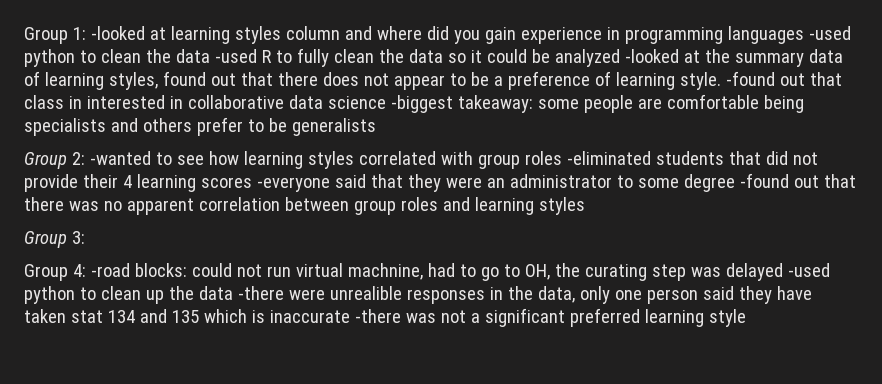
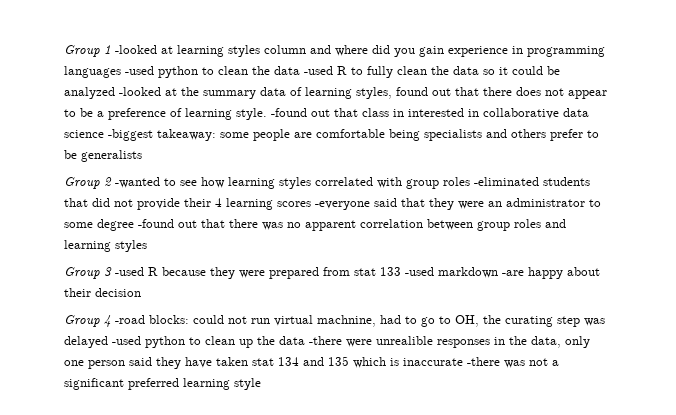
- Group 1: -looked at learning styles column and where did you gain experience in programming languages -used python to clean the data -used R to fully clean the data so it could be analyzed -looked at the summary data of learning styles, found out that there does not appear to be a preference of learning style.
+ Group 1 -looked at learning styles column and where did you gain experience in programming languages -used python to clean the data -used R to fully clean the data so it could be analyzed -looked at the summary data of learning styles, found out that there does not appear to be a preference of learning style.
- Group 2: -wanted to see how learning styles correlated with group roles -eliminated students that did not provide their 4 learning scores -everyone said that they were an administrator to some degree -found out that there was no apparent correlation between group roles and learning styles
+ Group 2 -wanted to see how learning styles correlated with group roles -eliminated students that did not provide their 4 learning scores -everyone said that they were an administrator to some degree -found out that there was no apparent correlation between group roles and learning styles
- Group 3:
- Group 4: -road blocks: could not run virtual machnine, had to go to OH, the curating step was delayed -used python to clean up the data -there were unrealible responses in the data, only one person said they have taken stat 134 and 135 which is inaccurate -there was not a significant preferred learning style
+ Group 3 -used R because they were prepared from stat 133 -used markdown -are happy about their decision
+ Group 4 -road blocks: could not run virtual machnine, had to go to OH, the curating step was delayed -used python to clean up the data -there were unrealible responses in the data, only one person said they have taken stat 134 and 135 which is inaccurate -there was not a significant preferred learning style

